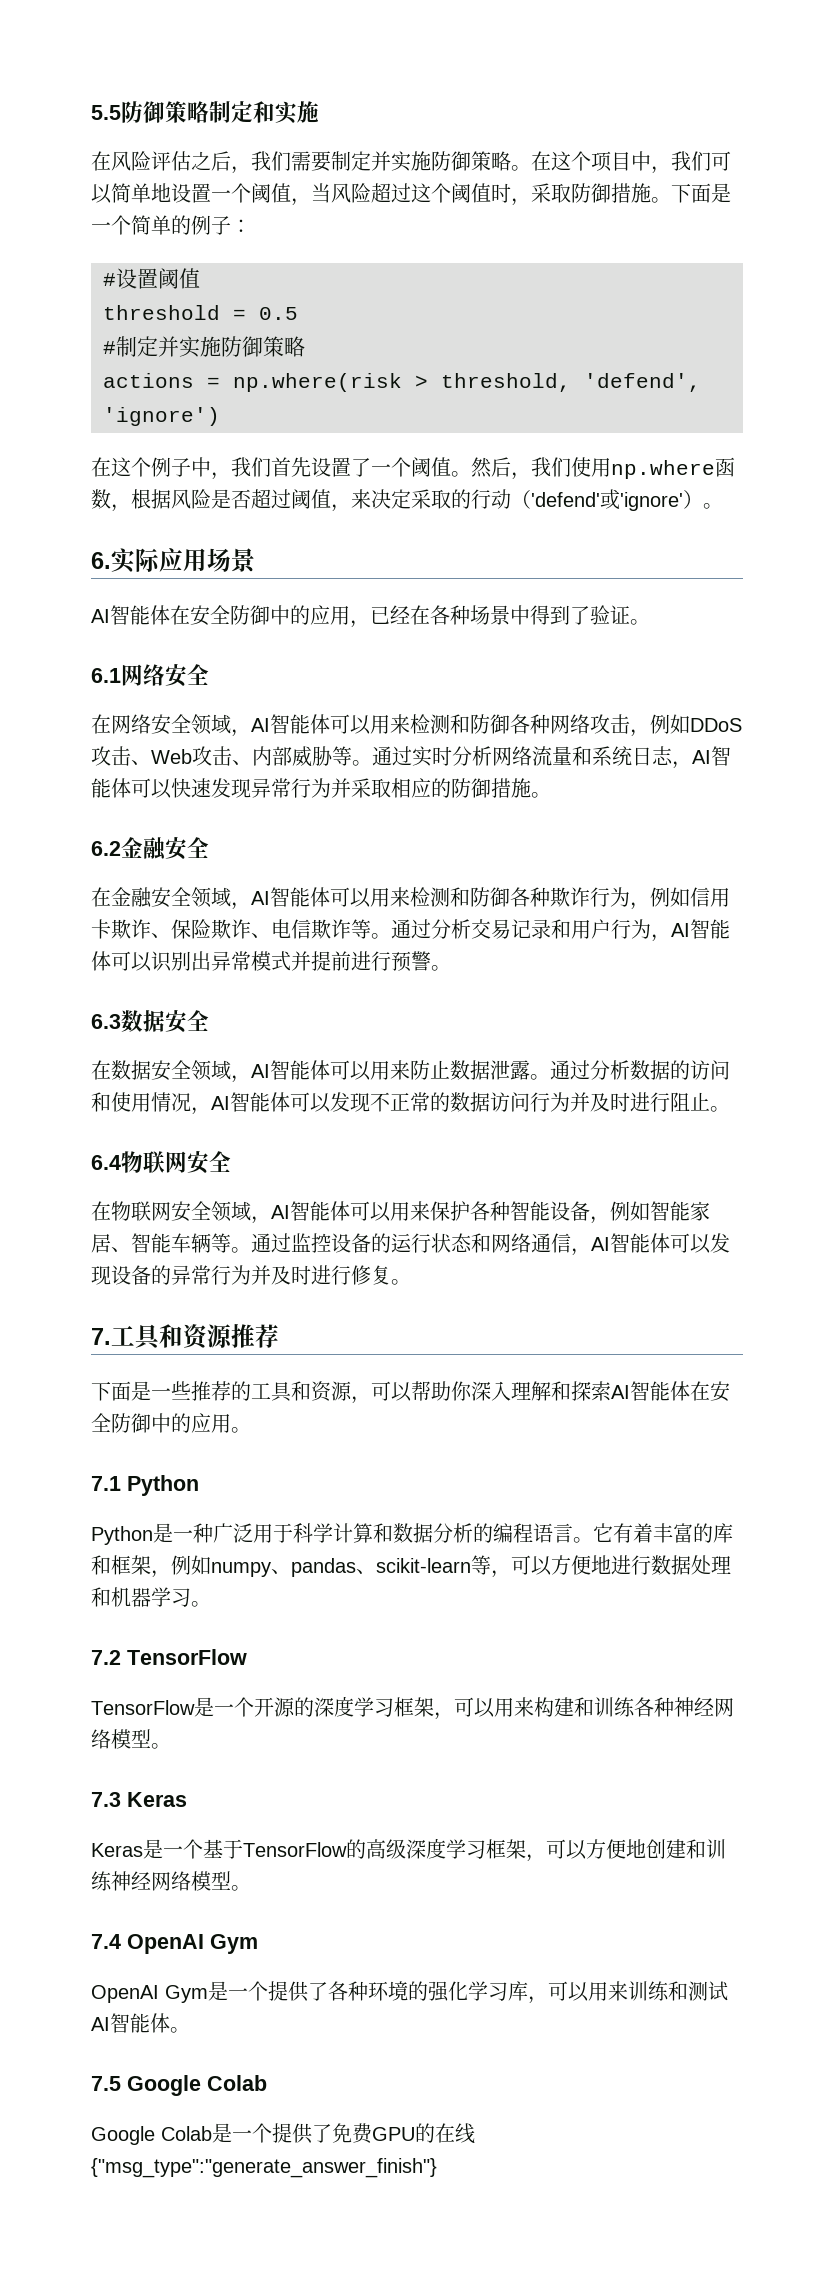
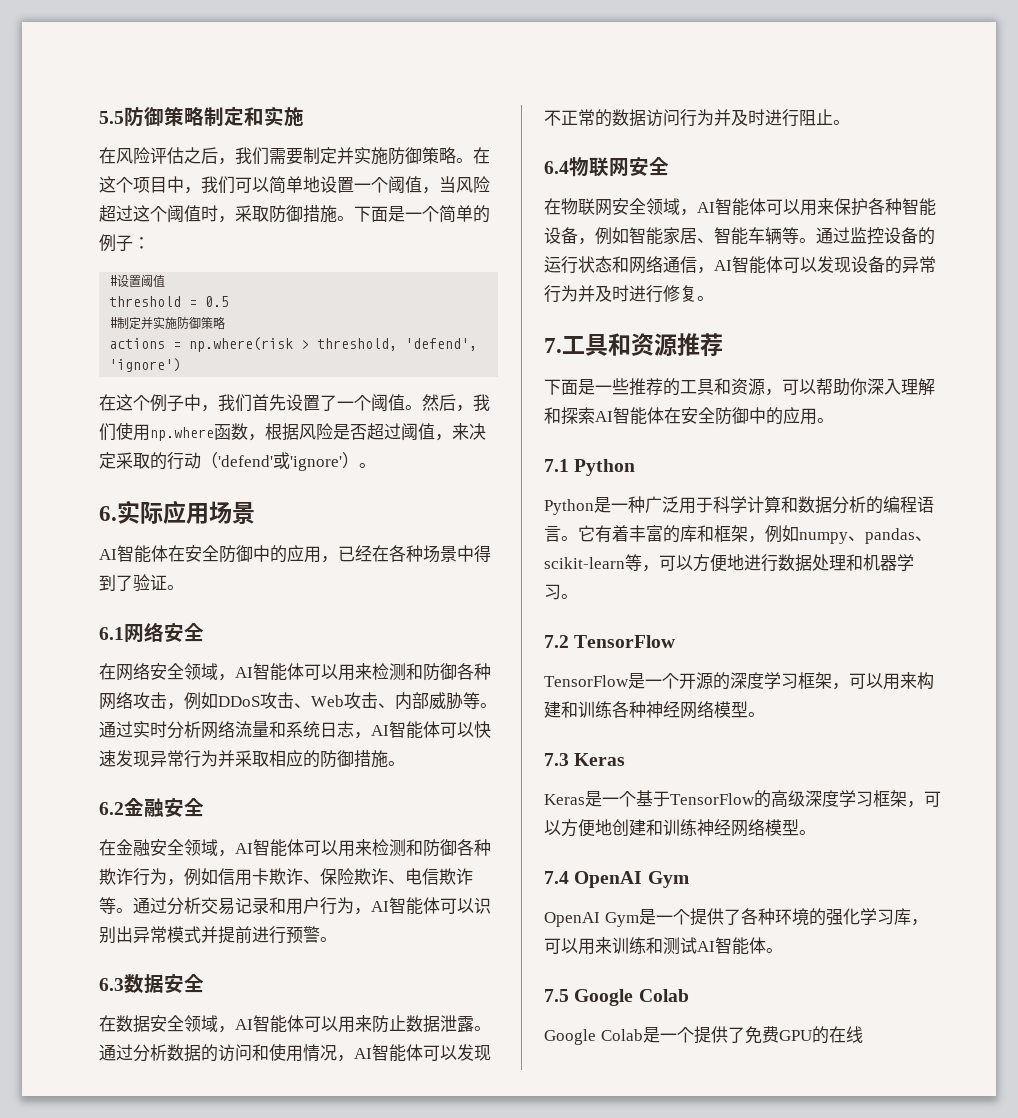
- Google Colab是一个提供了免费GPU的在线{"msg_type":"generate_answer_finish"}
+ Google Colab是一个提供了免费GPU的在线

